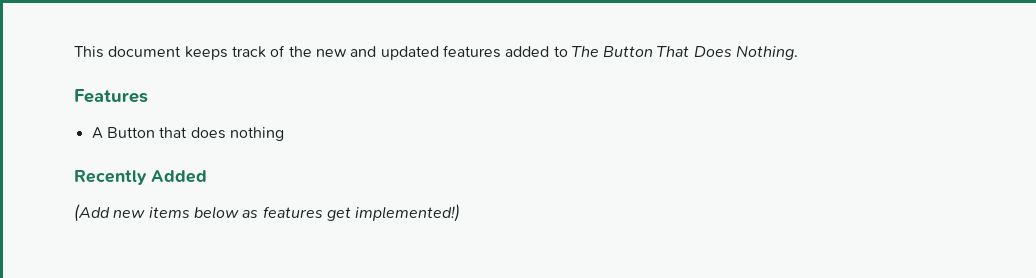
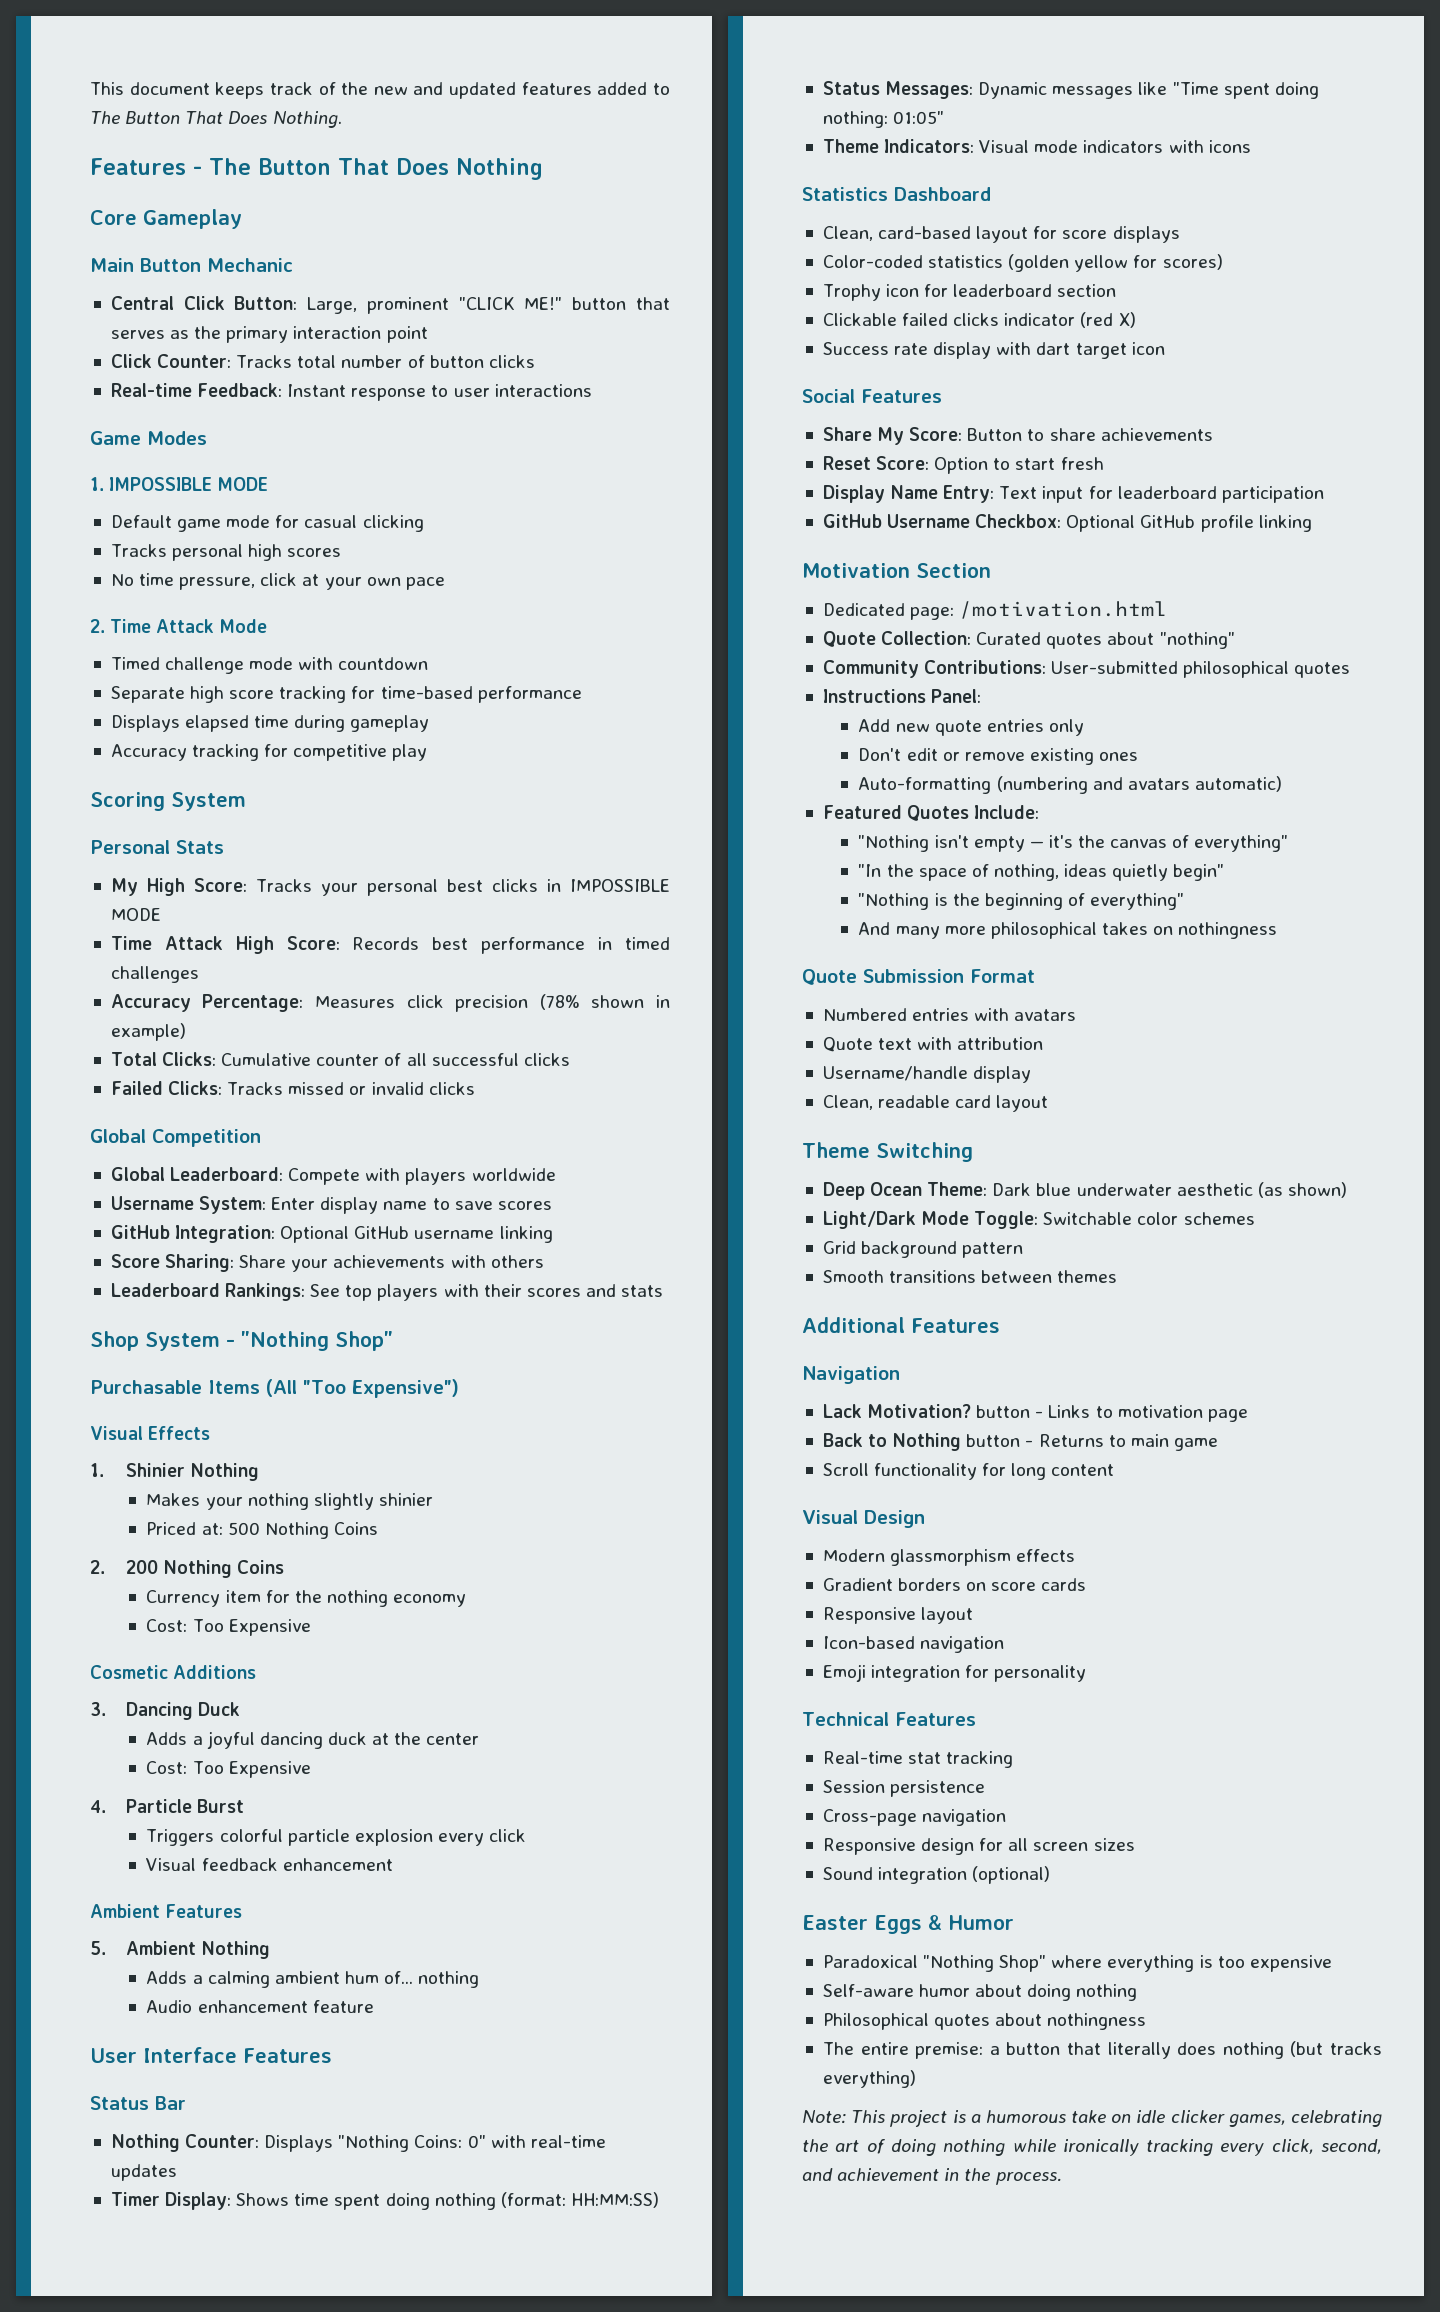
- Features
- A Button that does nothing
- Recently Added
- (Add new items below as features get implemented!)
+ Features - The Button That Does Nothing
+ Core Gameplay
+ Main Button Mechanic
+ Central Click Button: Large, prominent "CLICK ME!" button that serves as the primary interaction point
+ Click Counter: Tracks total number of button clicks
+ Real-time Feedback: Instant response to user interactions
+ Game Modes
+ 1. IMPOSSIBLE MODE
+ Default game mode for casual clicking
+ Tracks personal high scores
+ No time pressure, click at your own pace
+ 2. Time Attack Mode
+ Timed challenge mode with countdown
+ Separate high score tracking for time-based performance
+ Displays elapsed time during gameplay
+ Accuracy tracking for competitive play
+ Scoring System
+ Personal Stats
+ My High Score: Tracks your personal best clicks in IMPOSSIBLE MODE
+ Time Attack High Score: Records best performance in timed challenges
+ Accuracy Percentage: Measures click precision (78% shown in example)
+ Total Clicks: Cumulative counter of all successful clicks
+ Failed Clicks: Tracks missed or invalid clicks
+ Global Competition
+ Global Leaderboard: Compete with players worldwide
+ Username System: Enter display name to save scores
+ GitHub Integration: Optional GitHub username linking
+ Score Sharing: Share your achievements with others
+ Leaderboard Rankings: See top players with their scores and stats
+ Shop System - "Nothing Shop"
+ Purchasable Items (All "Too Expensive")
+ Visual Effects
+ 1. Shinier Nothing
+ Makes your nothing slightly shinier
+ Priced at: 500 Nothing Coins
+ 2. 200 Nothing Coins
+ Currency item for the nothing economy
+ Cost: Too Expensive
+ Cosmetic Additions
+ 3. Dancing Duck
+ Adds a joyful dancing duck at the center
+ Cost: Too Expensive
+ 4. Particle Burst
+ Triggers colorful particle explosion every click
+ Visual feedback enhancement
+ Ambient Features
+ 5. Ambient Nothing
+ Adds a calming ambient hum of... nothing
+ Audio enhancement feature
+ User Interface Features
+ Status Bar
+ Nothing Counter: Displays "Nothing Coins: 0" with real-time updates
+ Timer Display: Shows time spent doing nothing (format: HH:MM:SS)
+ Status Messages: Dynamic messages like "Time spent doing nothing: 01:05"
+ Theme Indicators: Visual mode indicators with icons
+ Statistics Dashboard
+ Clean, card-based layout for score displays
+ Color-coded statistics (golden yellow for scores)
+ Trophy icon for leaderboard section
+ Clickable failed clicks indicator (red X)
+ Success rate display with dart target icon
+ Social Features
+ Share My Score: Button to share achievements
+ Reset Score: Option to start fresh
+ Display Name Entry: Text input for leaderboard participation
+ GitHub Username Checkbox: Optional GitHub profile linking
+ Motivation Section
+ Dedicated page: /motivation.html
+ Quote Collection: Curated quotes about "nothing"
+ Community Contributions: User-submitted philosophical quotes
+ Instructions Panel:
+ Add new quote entries only
+ Don't edit or remove existing ones
+ Auto-formatting (numbering and avatars automatic)
+ Featured Quotes Include:
+ "Nothing isn't empty — it's the canvas of everything"
+ "In the space of nothing, ideas quietly begin"
+ "Nothing is the beginning of everything"
+ And many more philosophical takes on nothingness
+ Quote Submission Format
+ Numbered entries with avatars
+ Quote text with attribution
+ Username/handle display
+ Clean, readable card layout
+ Theme Switching
+ Deep Ocean Theme: Dark blue underwater aesthetic (as shown)
+ Light/Dark Mode Toggle: Switchable color schemes
+ Grid background pattern
+ Smooth transitions between themes
+ Additional Features
+ Navigation
+ Lack Motivation? button - Links to motivation page
+ Back to Nothing button - Returns to main game
+ Scroll functionality for long content
+ Visual Design
+ Modern glassmorphism effects
+ Gradient borders on score cards
+ Responsive layout
+ Icon-based navigation
+ Emoji integration for personality
+ Technical Features
+ Real-time stat tracking
+ Session persistence
+ Cross-page navigation
+ Responsive design for all screen sizes
+ Sound integration (optional)
+ Easter Eggs & Humor
+ Paradoxical "Nothing Shop" where everything is too expensive
+ Self-aware humor about doing nothing
+ Philosophical quotes about nothingness
+ The entire premise: a button that literally does nothing (but tracks everything)
+ Note: This project is a humorous take on idle clicker games, celebrating the art of doing nothing while ironically tracking every click, second, and achievement in the process.

